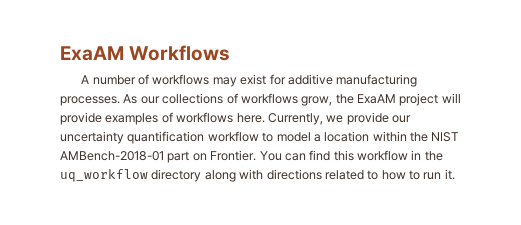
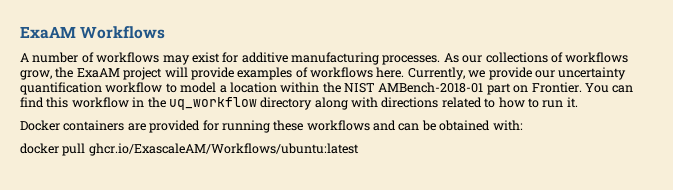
+ Docker containers are provided for running these workflows and can be obtained with:
+ docker pull ghcr.io/ExascaleAM/Workflows/ubuntu:latest

